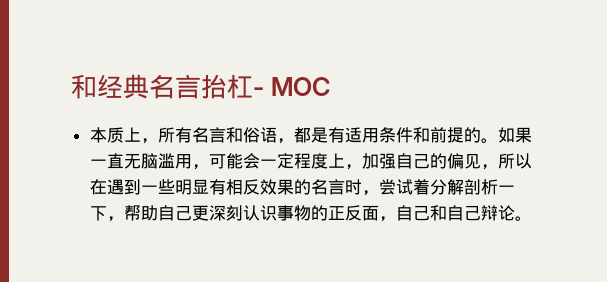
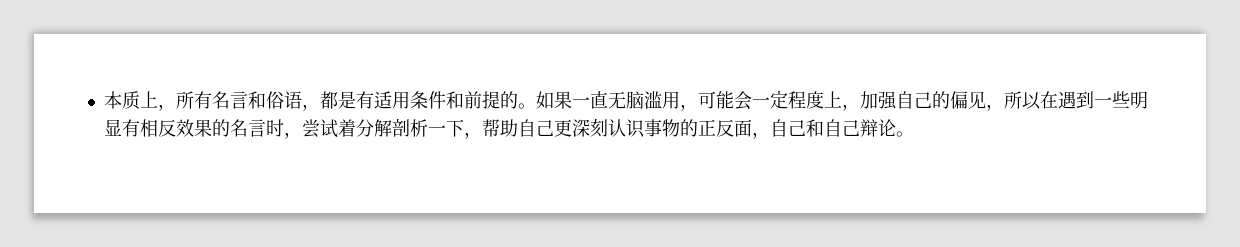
- 和经典名言抬杠- MOC

